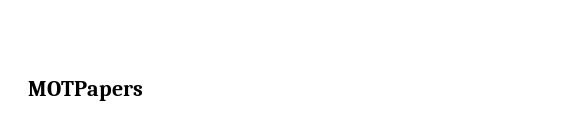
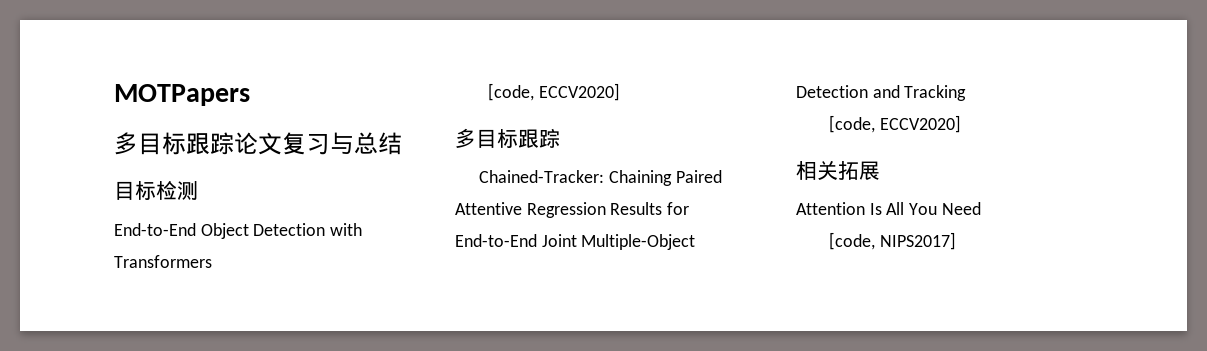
+ 多目标跟踪论文复习与总结
+ 目标检测
+ End-to-End Object Detection with Transformers
+ [code, ECCV2020]
+ 多目标跟踪
+ Chained-Tracker: Chaining Paired Attentive Regression Results for End-to-End Joint Multiple-Object Detection and Tracking
+ [code, ECCV2020]
+ 相关拓展
+ Attention Is All You Need
+ [code, NIPS2017]

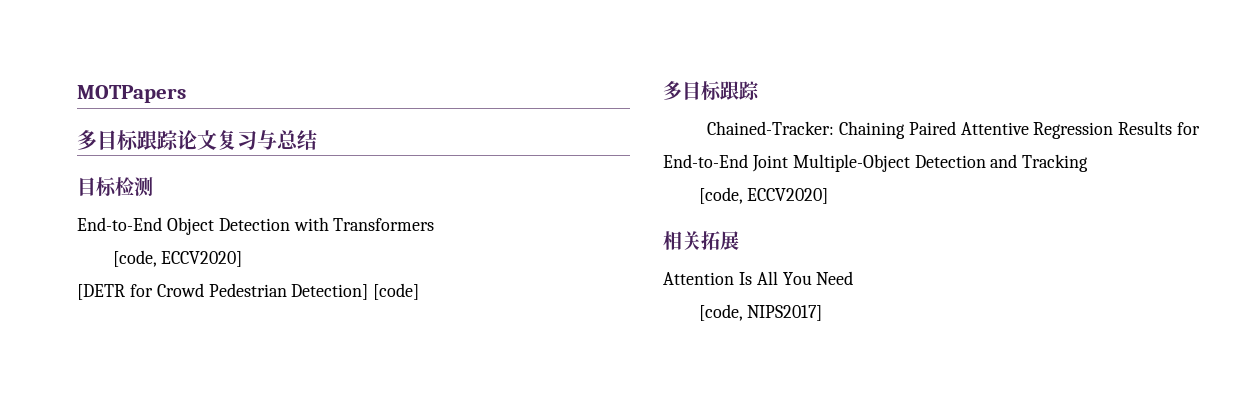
+ [DETR for Crowd Pedestrian Detection] [code]

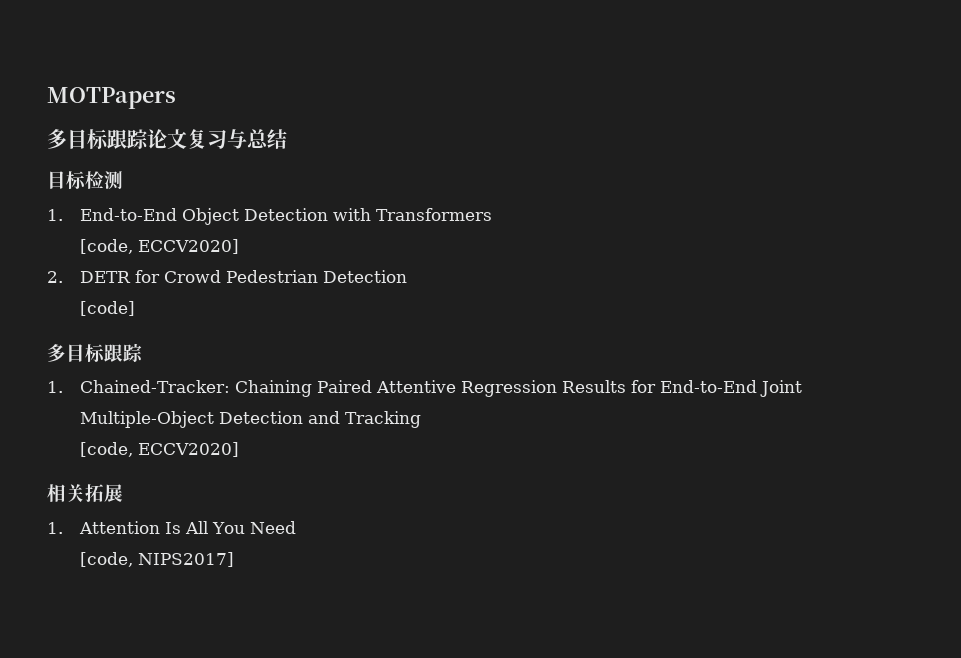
- End-to-End Object Detection with Transformers
+ 1. End-to-End Object Detection with Transformers
- [DETR for Crowd Pedestrian Detection] [code]
+ 2. DETR for Crowd Pedestrian Detection
+ [code]
- Chained-Tracker: Chaining Paired Attentive Regression Results for End-to-End Joint Multiple-Object Detection and Tracking
+ 1. Chained-Tracker: Chaining Paired Attentive Regression Results for End-to-End Joint Multiple-Object Detection and Tracking
- Attention Is All You Need
+ 1. Attention Is All You Need

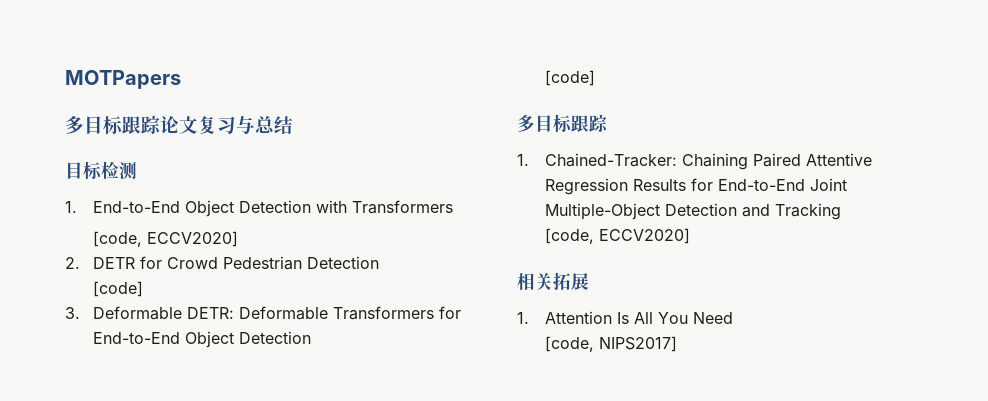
+ 3. Deformable DETR: Deformable Transformers for End-to-End Object Detection
+ [code]

